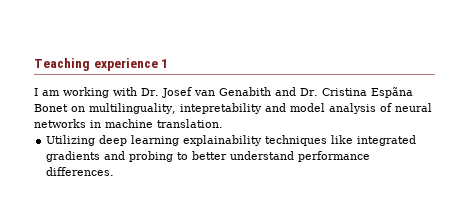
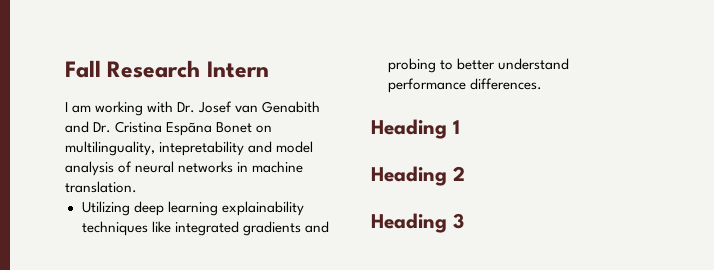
- Teaching experience 1
+ Fall Research Intern
+ Heading 1
+ Heading 2
+ Heading 3

